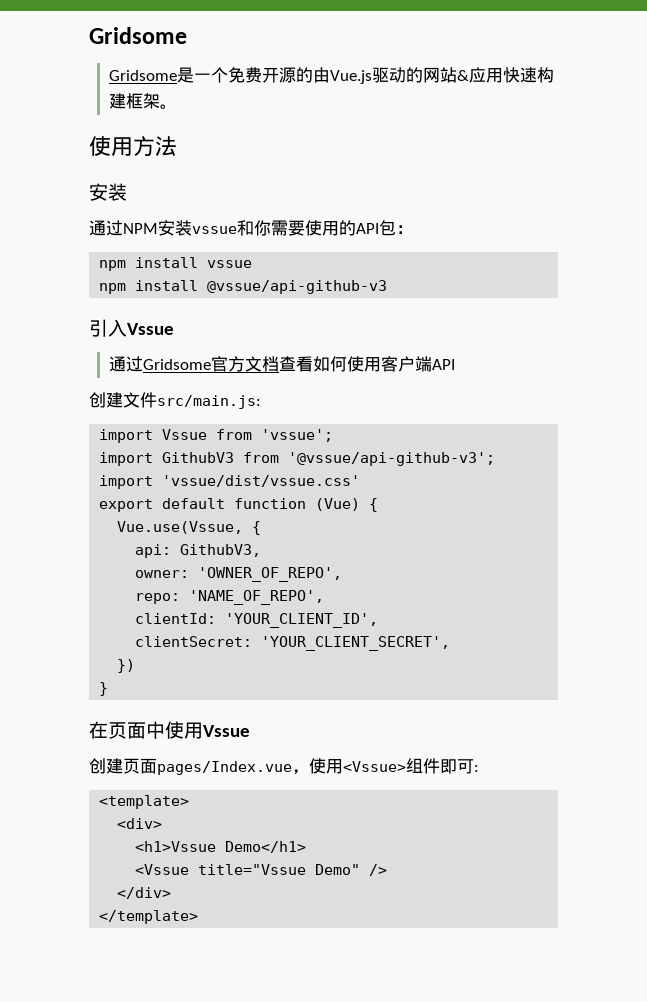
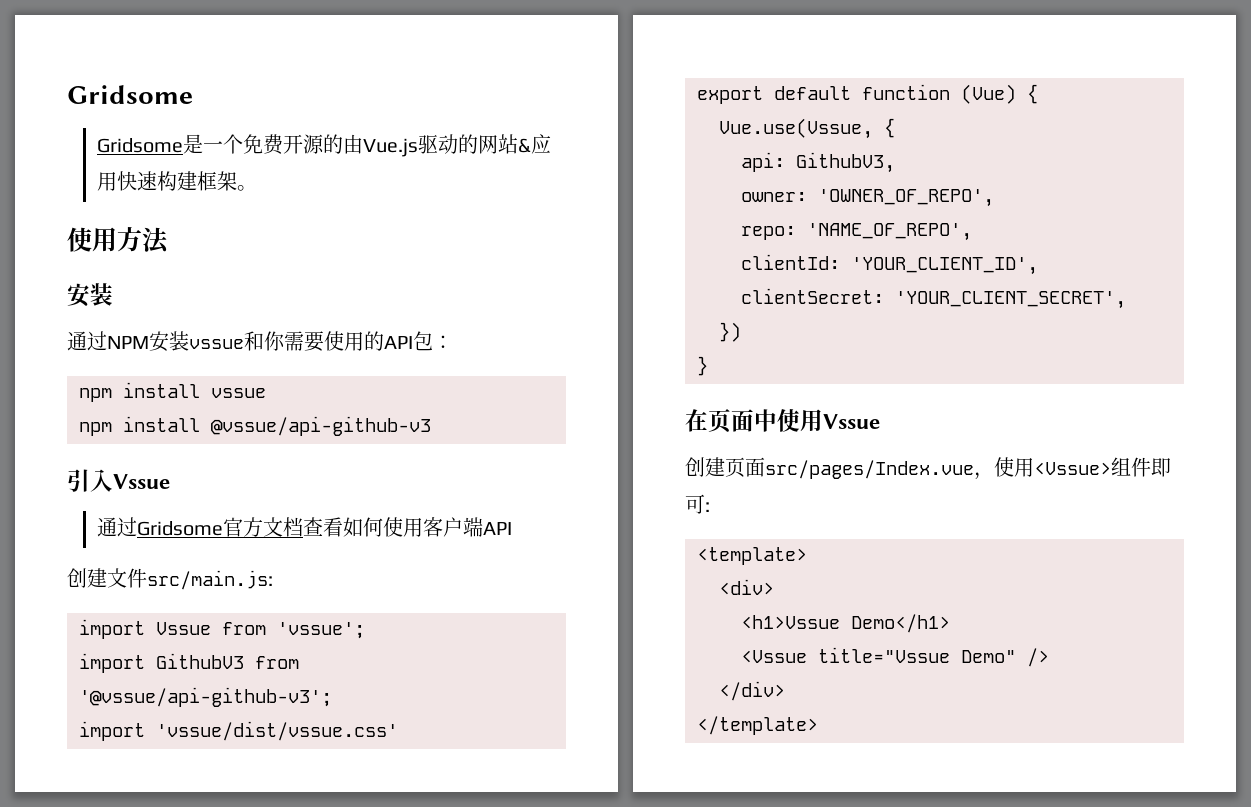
- 创建页面pages/Index.vue，使用<Vssue>组件即可:
+ 创建页面src/pages/Index.vue，使用<Vssue>组件即可:

